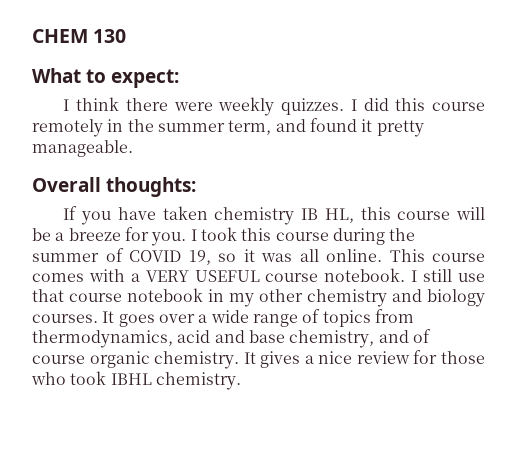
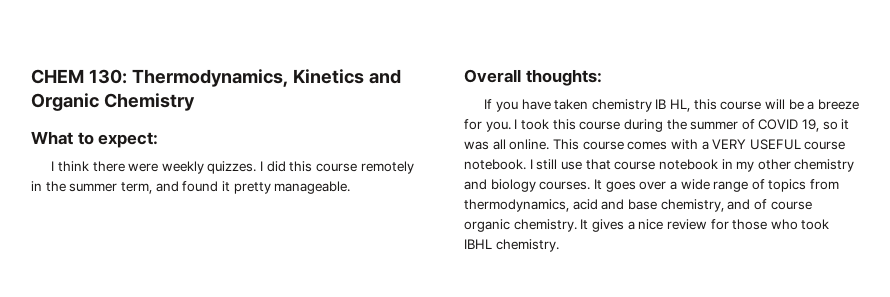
- CHEM 130
+ CHEM 130: Thermodynamics, Kinetics and Organic Chemistry

